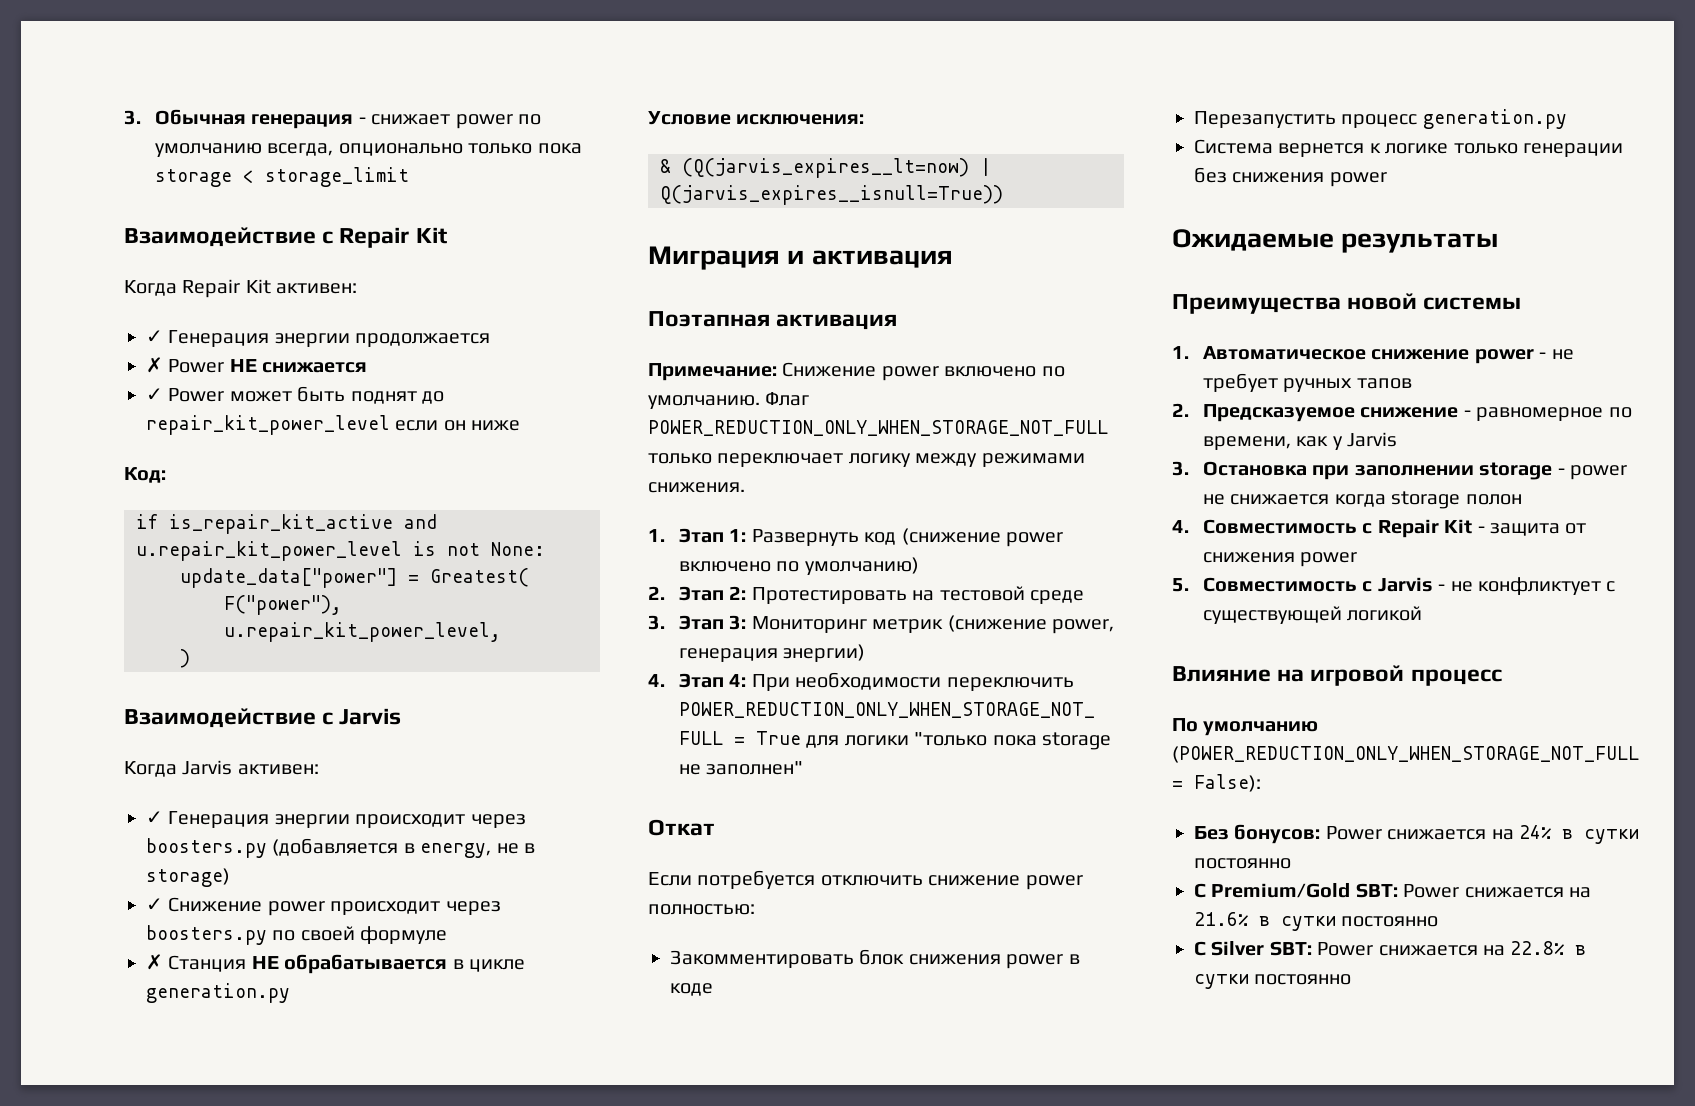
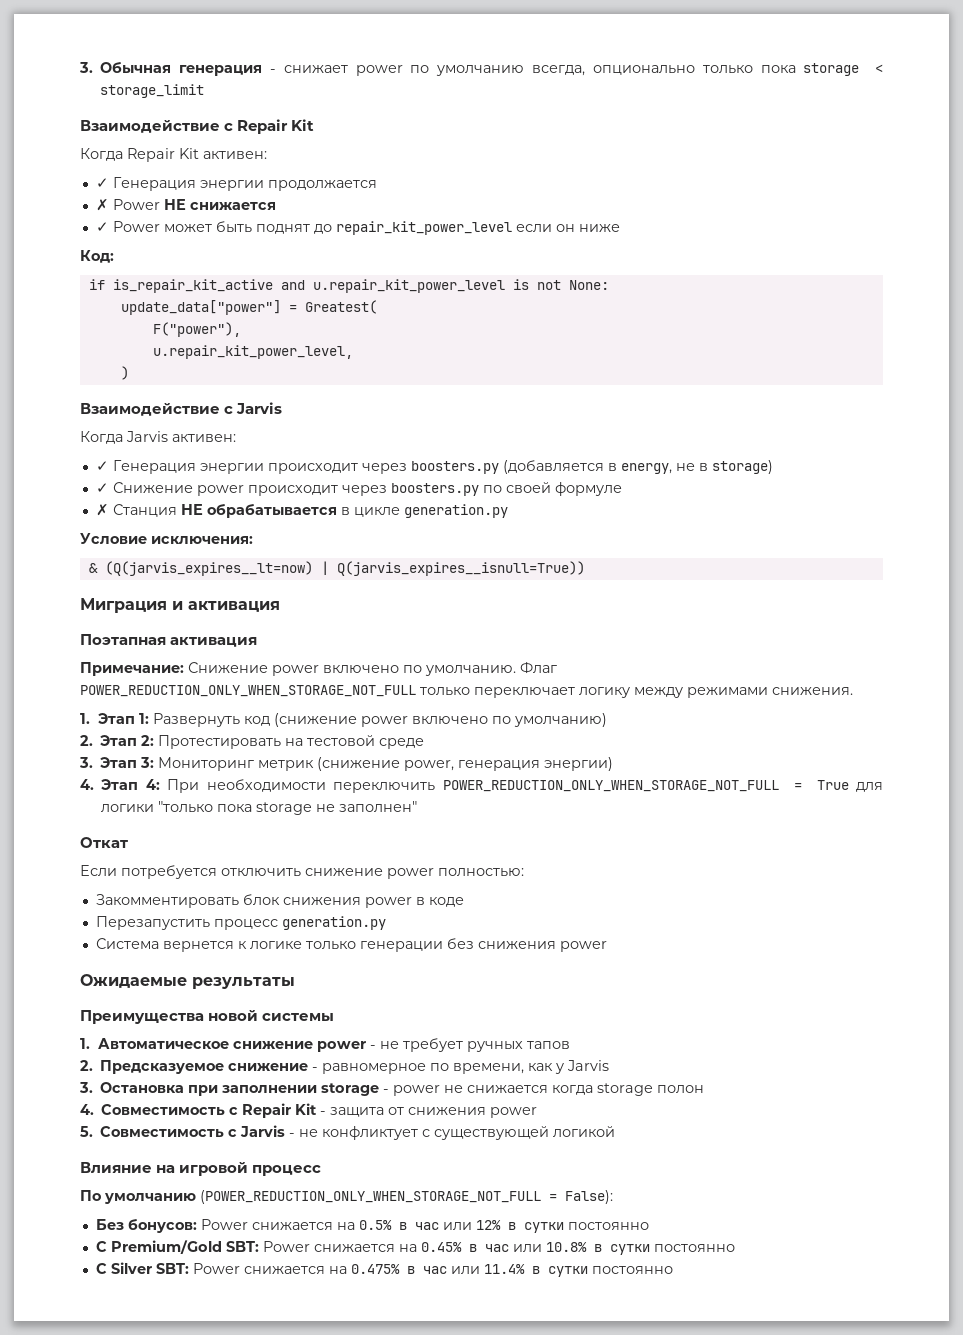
- Без бонусов: Power снижается на 24% в сутки постоянно
+ Без бонусов: Power снижается на 0.5% в час или 12% в сутки постоянно
- С Premium/Gold SBT: Power снижается на 21.6% в сутки постоянно
+ С Premium/Gold SBT: Power снижается на 0.45% в час или 10.8% в сутки постоянно
- С Silver SBT: Power снижается на 22.8% в сутки постоянно
+ С Silver SBT: Power снижается на 0.475% в час или 11.4% в сутки постоянно

